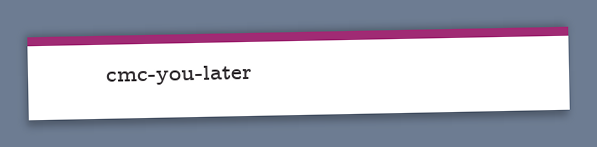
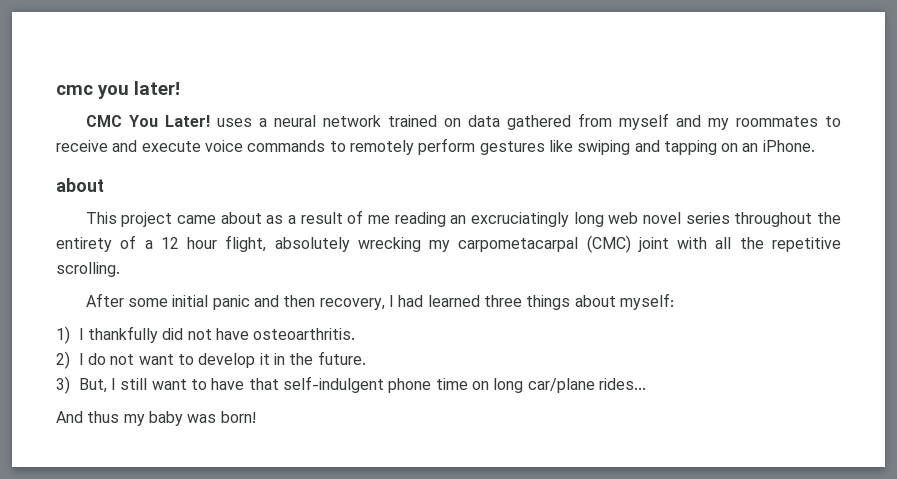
- cmc-you-later
+ cmc you later!
+ CMC You Later! uses a neural network trained on data gathered from myself and my roommates to receive and execute voice commands to remotely perform gestures like swiping and tapping on an iPhone.
+ about
+ This project came about as a result of me reading an excruciatingly long web novel series throughout the entirety of a 12 hour flight, absolutely wrecking my carpometacarpal (CMC) joint with all the repetitive scrolling.
+ After some initial panic and then recovery, I had learned three things about myself:
+ 1) I thankfully did not have osteoarthritis.
+ 2) I do not want to develop it in the future.
+ 3) But, I still want to have that self-indulgent phone time on long car/plane rides...
+ And thus my baby was born!

